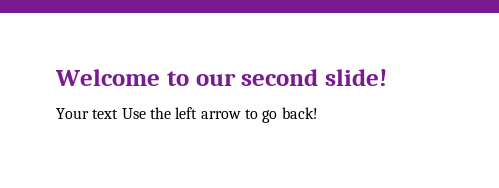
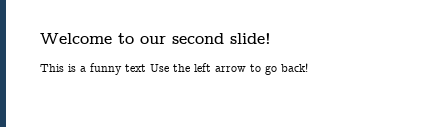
- Your text Use the left arrow to go back!
+ This is a funny text Use the left arrow to go back!

